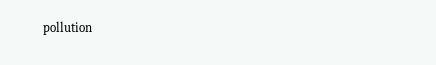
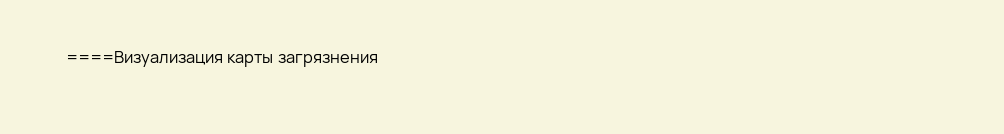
- pollution
+ ====Визуализация карты загрязнения

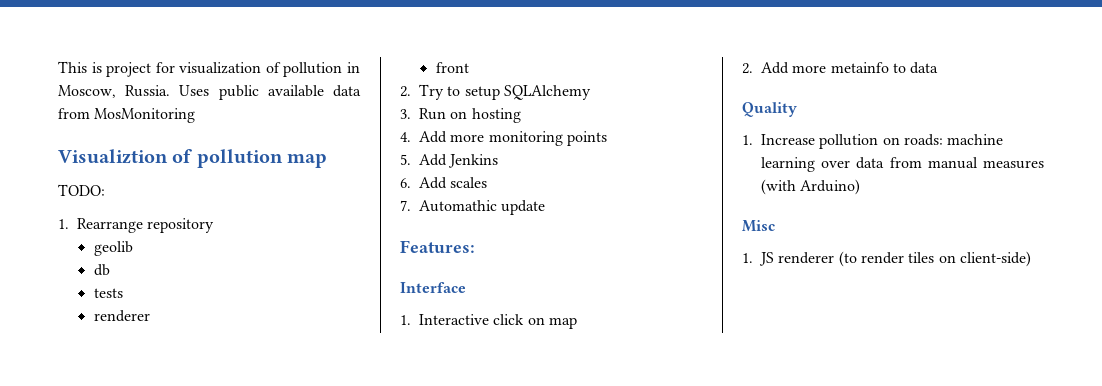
- ====Визуализация карты загрязнения
+ This is project for visualization of pollution in Moscow, Russia. Uses public available data from MosMonitoring
+ Visualiztion of pollution map
+ TODO:
+ 1. Rearrange repository
+ geolib
+ db
+ tests
+ renderer
+ front
+ 2. Try to setup SQLAlchemy
+ 3. Run on hosting
+ 4. Add more monitoring points
+ 5. Add Jenkins
+ 6. Add scales
+ 7. Automathic update
+ Features:
+ Interface
+ 1. Interactive click on map
+ 2. Add more metainfo to data
+ Quality
+ 1. Increase pollution on roads: machine learning over data from manual measures (with Arduino)
+ Misc
+ 1. JS renderer (to render tiles on client-side)

